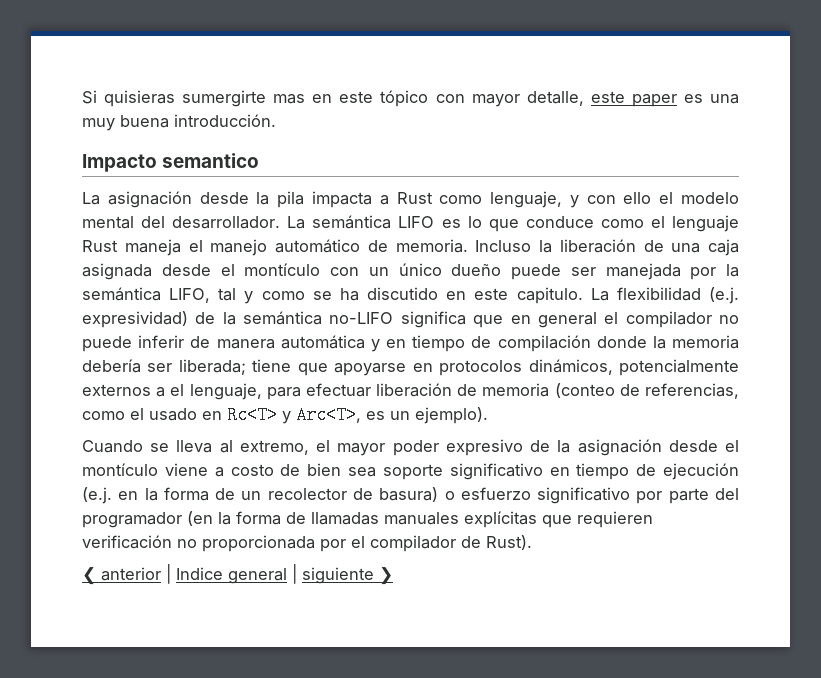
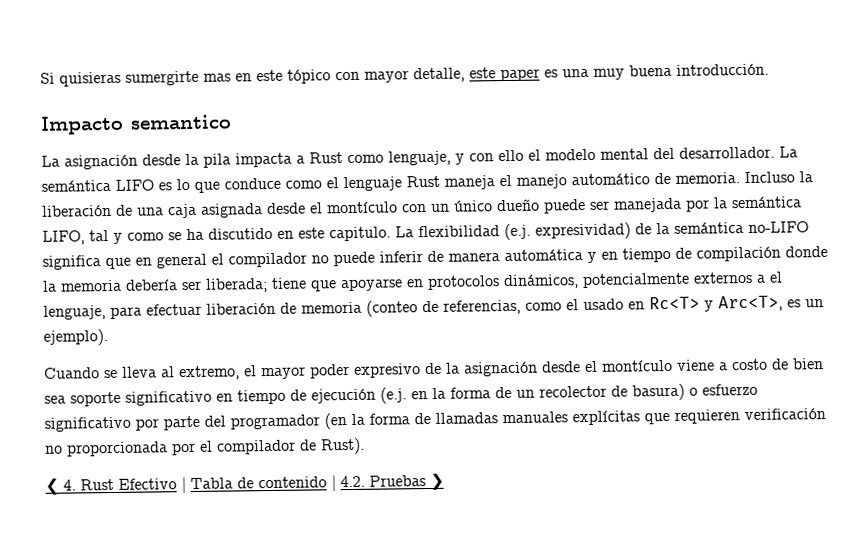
- ❮ anterior | Indice general | siguiente ❯
+ ❮ 4. Rust Efectivo | Tabla de contenido | 4.2. Pruebas ❯

